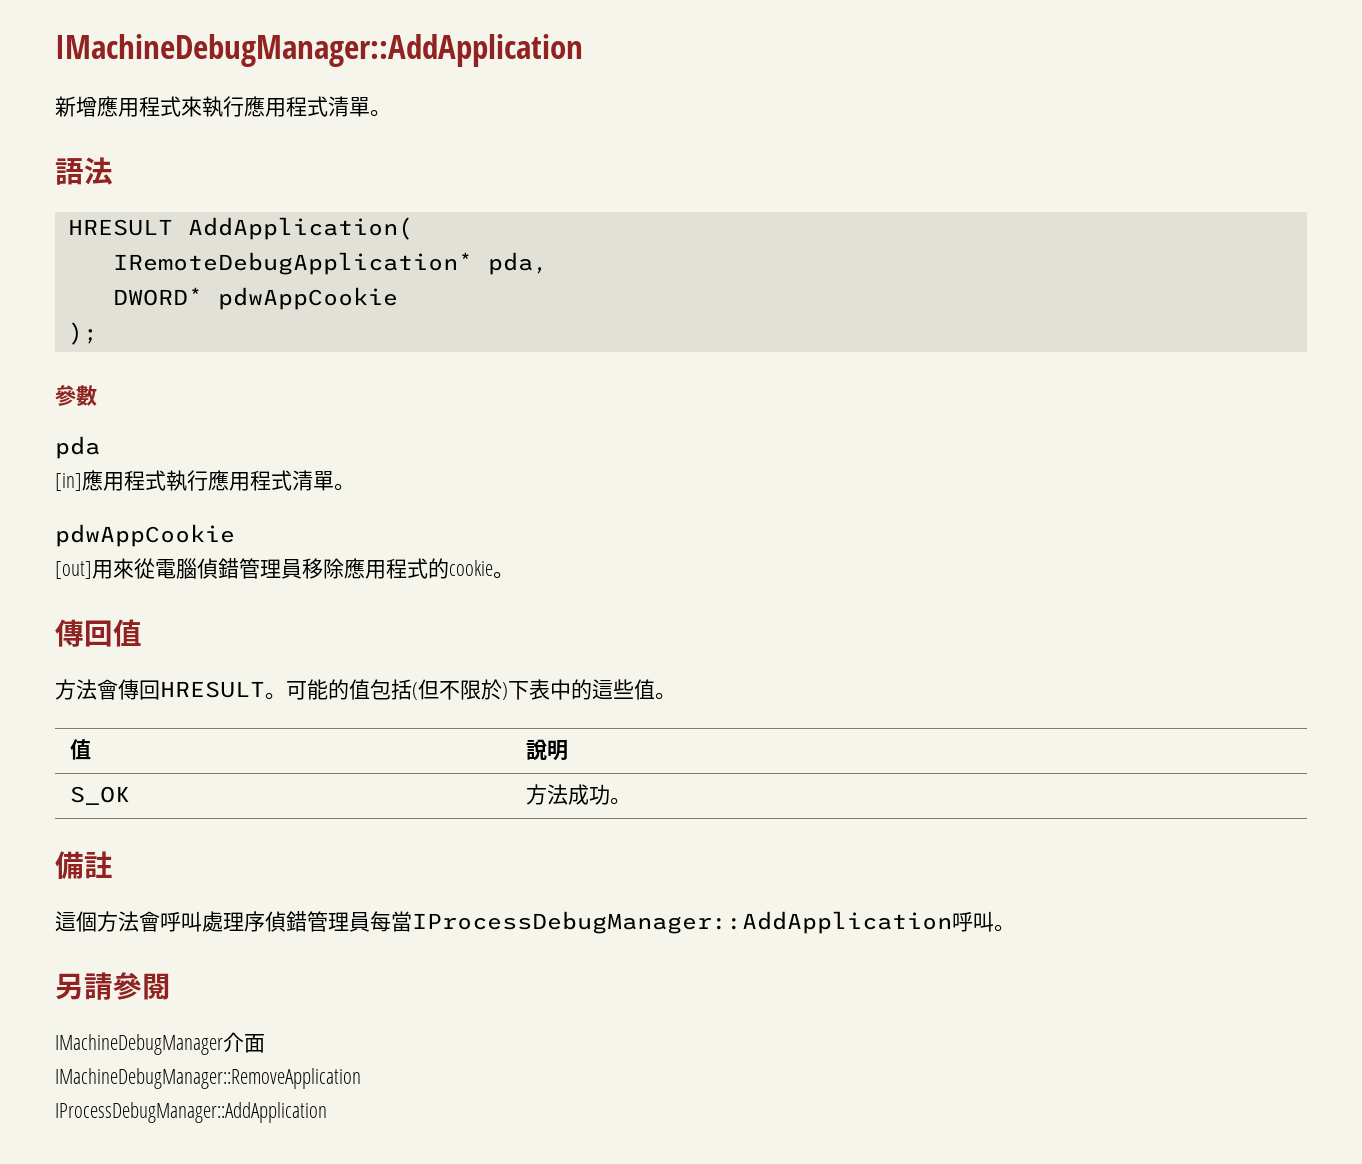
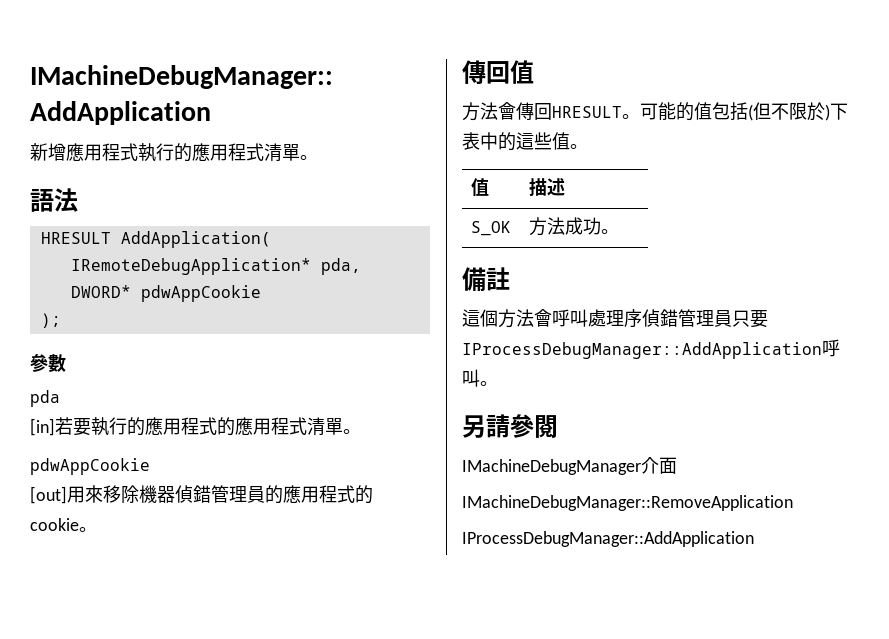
- 新增應用程式來執行應用程式清單。
+ 新增應用程式執行的應用程式清單。
- [in]應用程式執行應用程式清單。
+ [in]若要執行的應用程式的應用程式清單。
- [out]用來從電腦偵錯管理員移除應用程式的cookie。
+ [out]用來移除機器偵錯管理員的應用程式的cookie。
- 值 | 說明
+ 值 | 描述
- 這個方法會呼叫處理序偵錯管理員每當IProcessDebugManager::AddApplication呼叫。
+ 這個方法會呼叫處理序偵錯管理員只要IProcessDebugManager::AddApplication呼叫。

